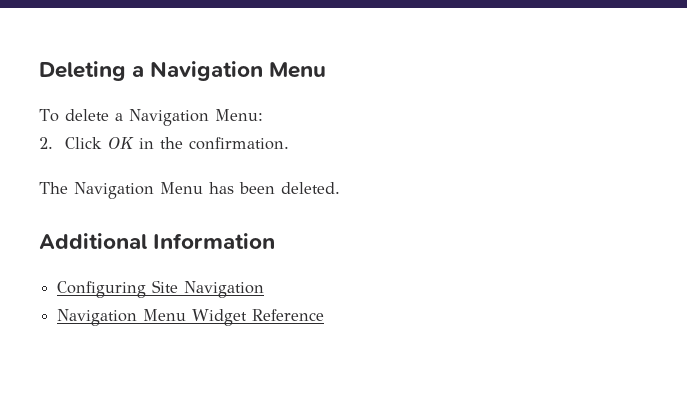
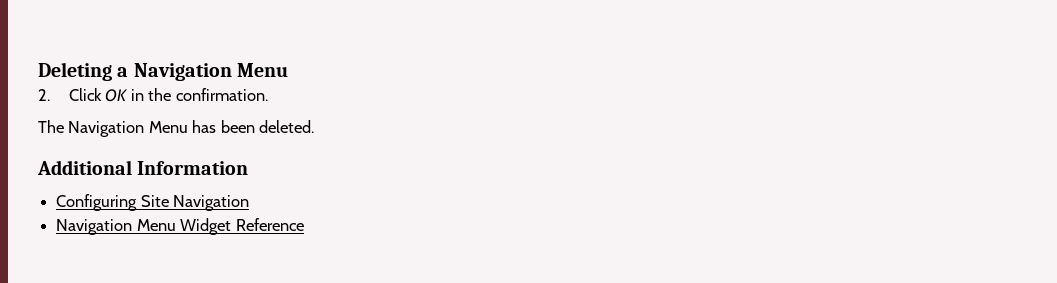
- To delete a Navigation Menu:

